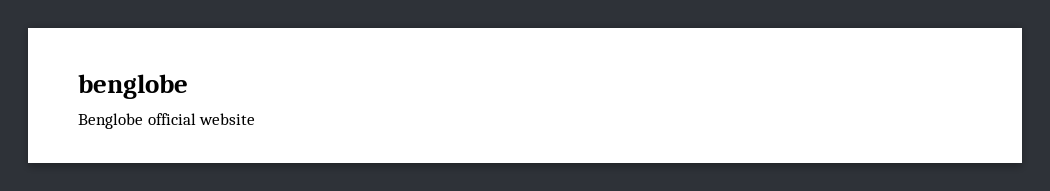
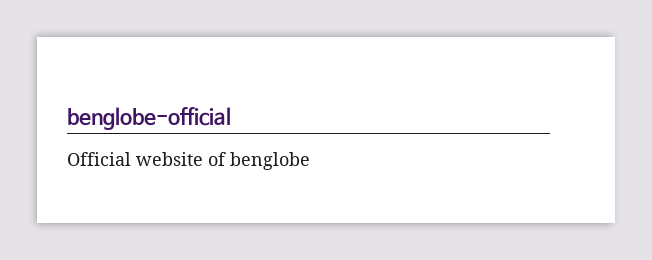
- benglobe
- Benglobe official website
+ benglobe-official
+ Official website of benglobe

